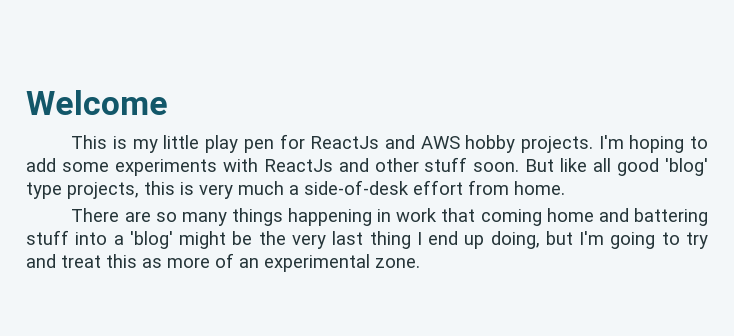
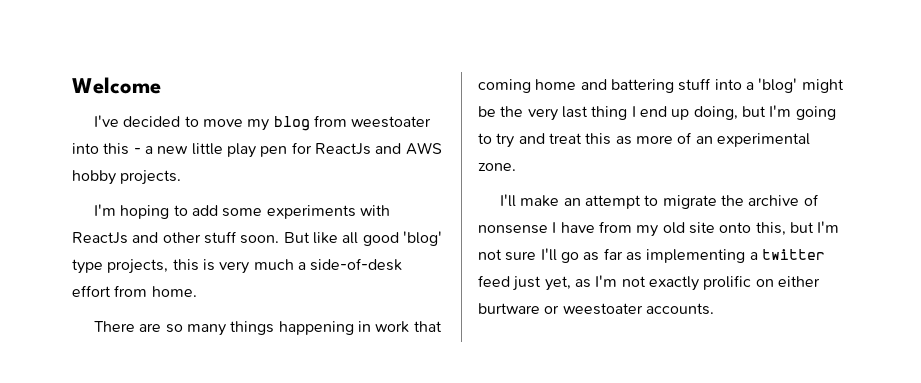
- This is my little play pen for ReactJs and AWS hobby projects. I'm hoping to add some experiments with ReactJs and other stuff soon.
+ I've decided to move my blog from weestoater into this - a new little play pen for ReactJs and AWS hobby projects.
+ I'm hoping to add some experiments with ReactJs and other stuff soon.
+ I'll make an attempt to migrate the archive of nonsense I have from my old site onto this, but I'm not sure I'll go as far as implementing a twitter feed just yet, as I'm not exactly prolific on either burtware or weestoater accounts.

